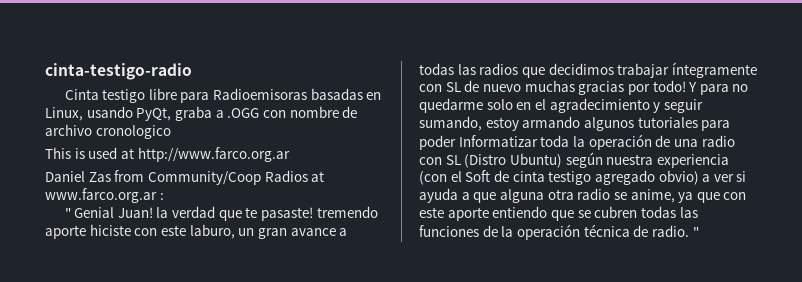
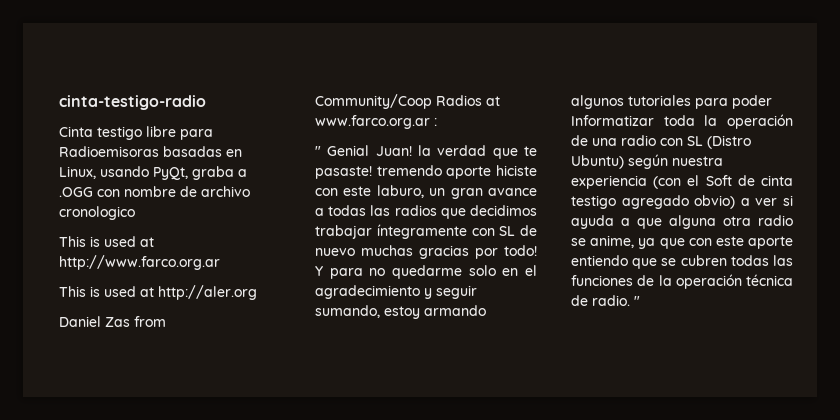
+ This is used at http://aler.org

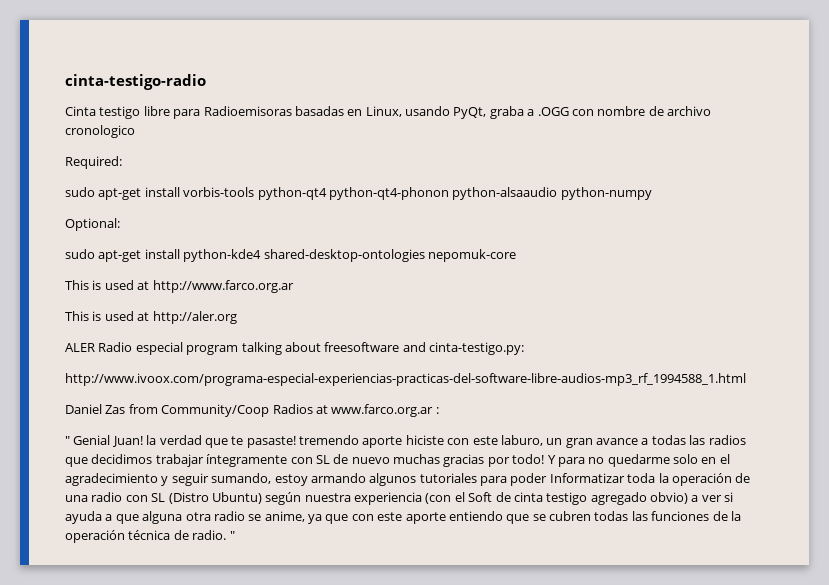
+ Required:
+ sudo apt-get install vorbis-tools python-qt4 python-qt4-phonon python-alsaaudio python-numpy
+ Optional:
+ sudo apt-get install python-kde4 shared-desktop-ontologies nepomuk-core
+ ALER Radio especial program talking about freesoftware and cinta-testigo.py:
+ http://www.ivoox.com/programa-especial-experiencias-practicas-del-software-libre-audios-mp3_rf_1994588_1.html

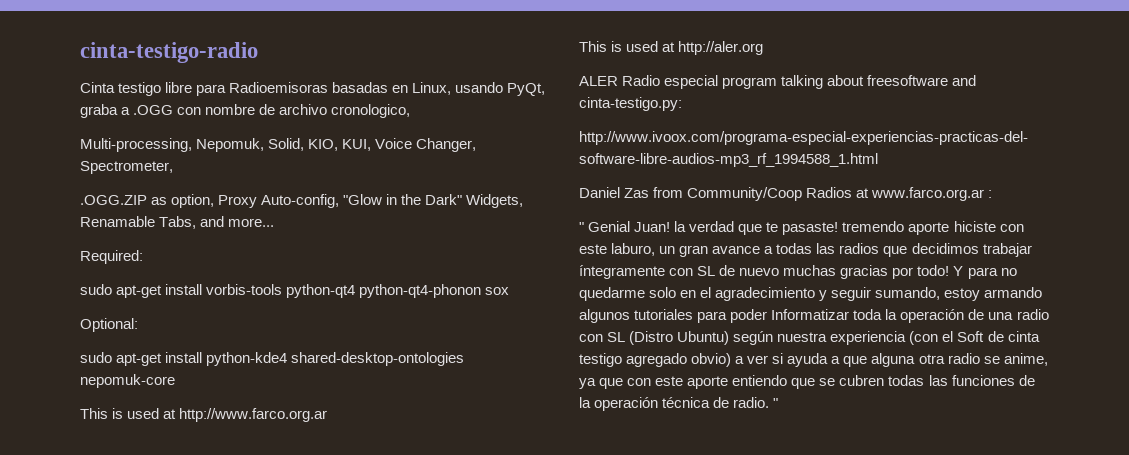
- Cinta testigo libre para Radioemisoras basadas en Linux, usando PyQt, graba a .OGG con nombre de archivo cronologico
+ Cinta testigo libre para Radioemisoras basadas en Linux, usando PyQt, graba a .OGG con nombre de archivo cronologico,
+ Multi-processing, Nepomuk, Solid, KIO, KUI, Voice Changer, Spectrometer,
+ .OGG.ZIP as option, Proxy Auto-config, "Glow in the Dark" Widgets, Renamable Tabs, and more...
- sudo apt-get install vorbis-tools python-qt4 python-qt4-phonon python-alsaaudio python-numpy
+ sudo apt-get install vorbis-tools python-qt4 python-qt4-phonon sox

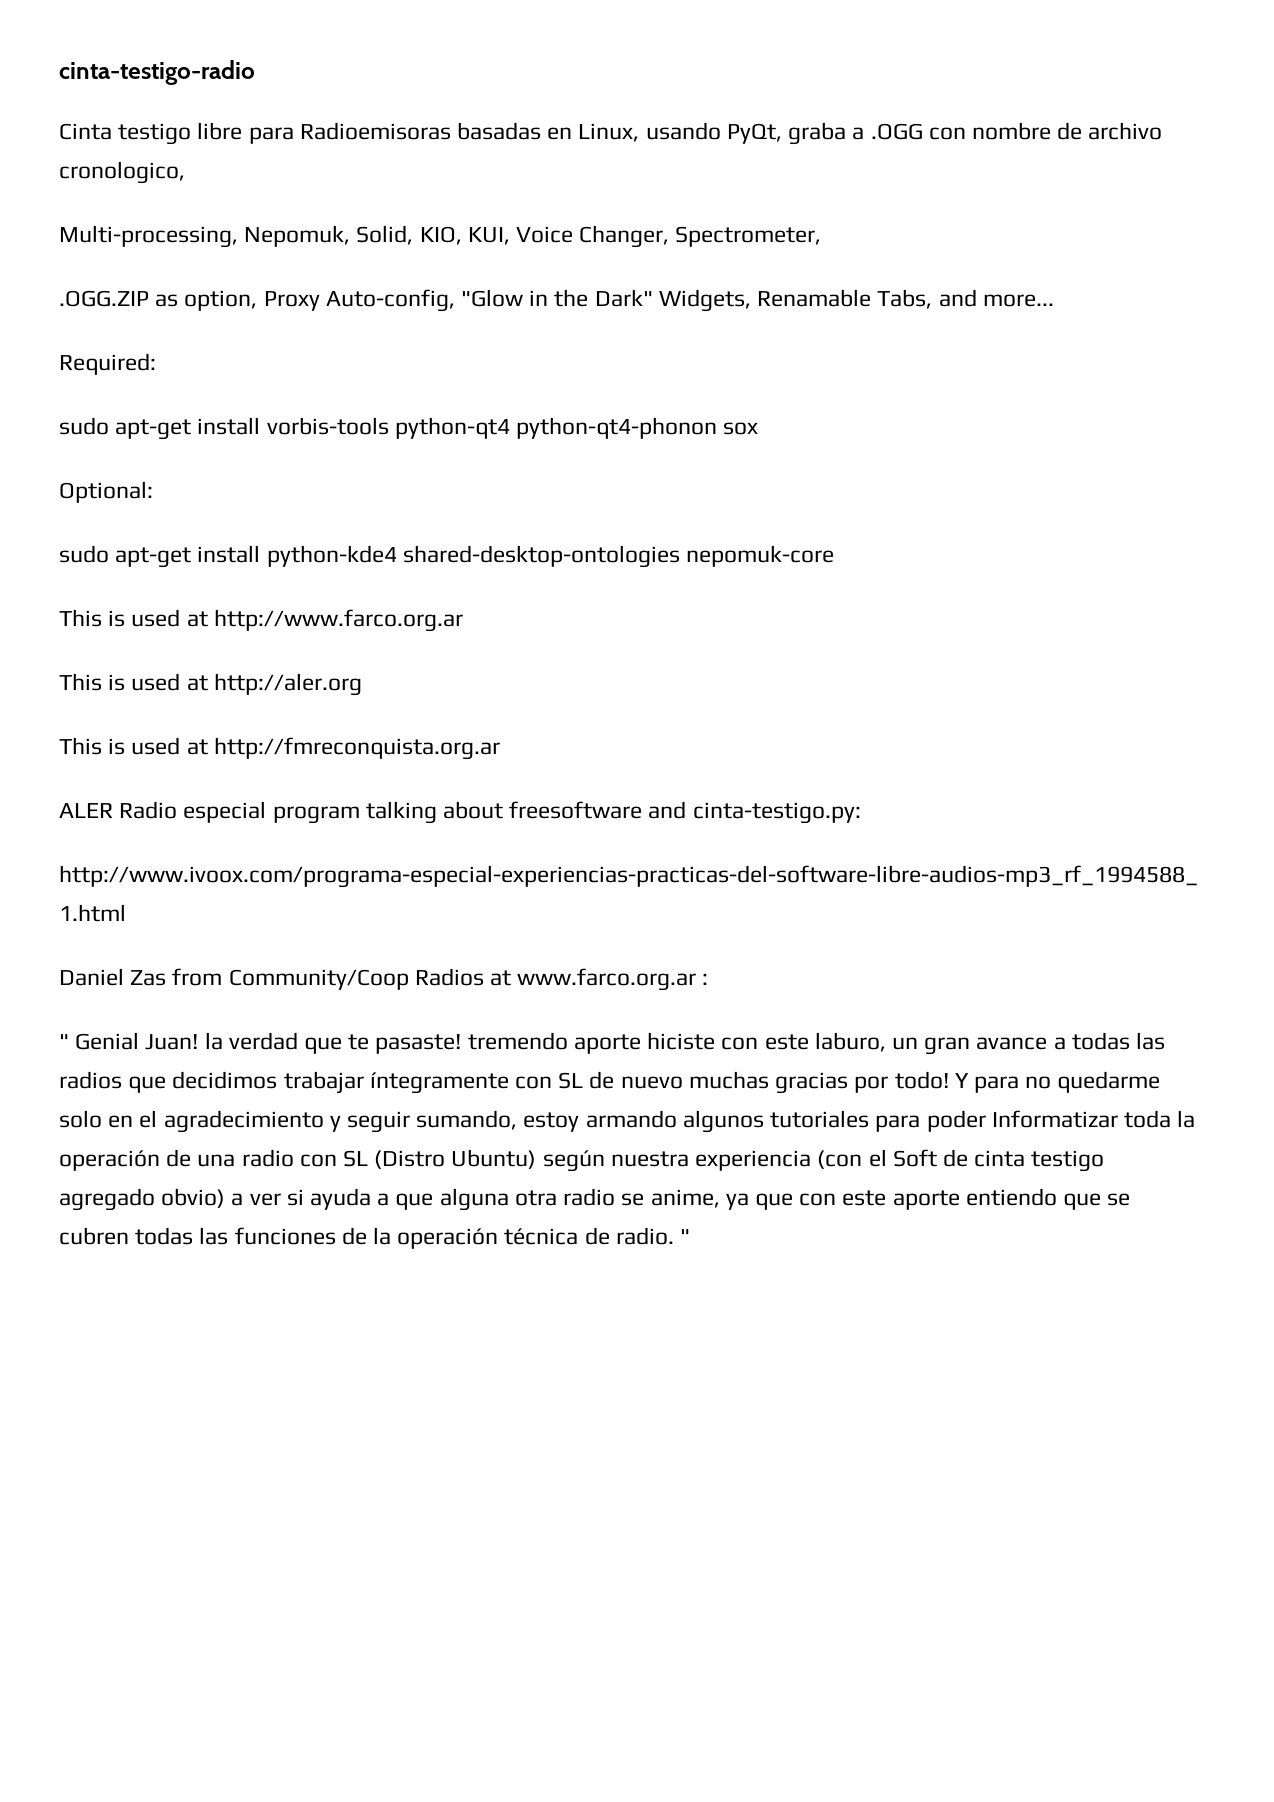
+ This is used at http://fmreconquista.org.ar

